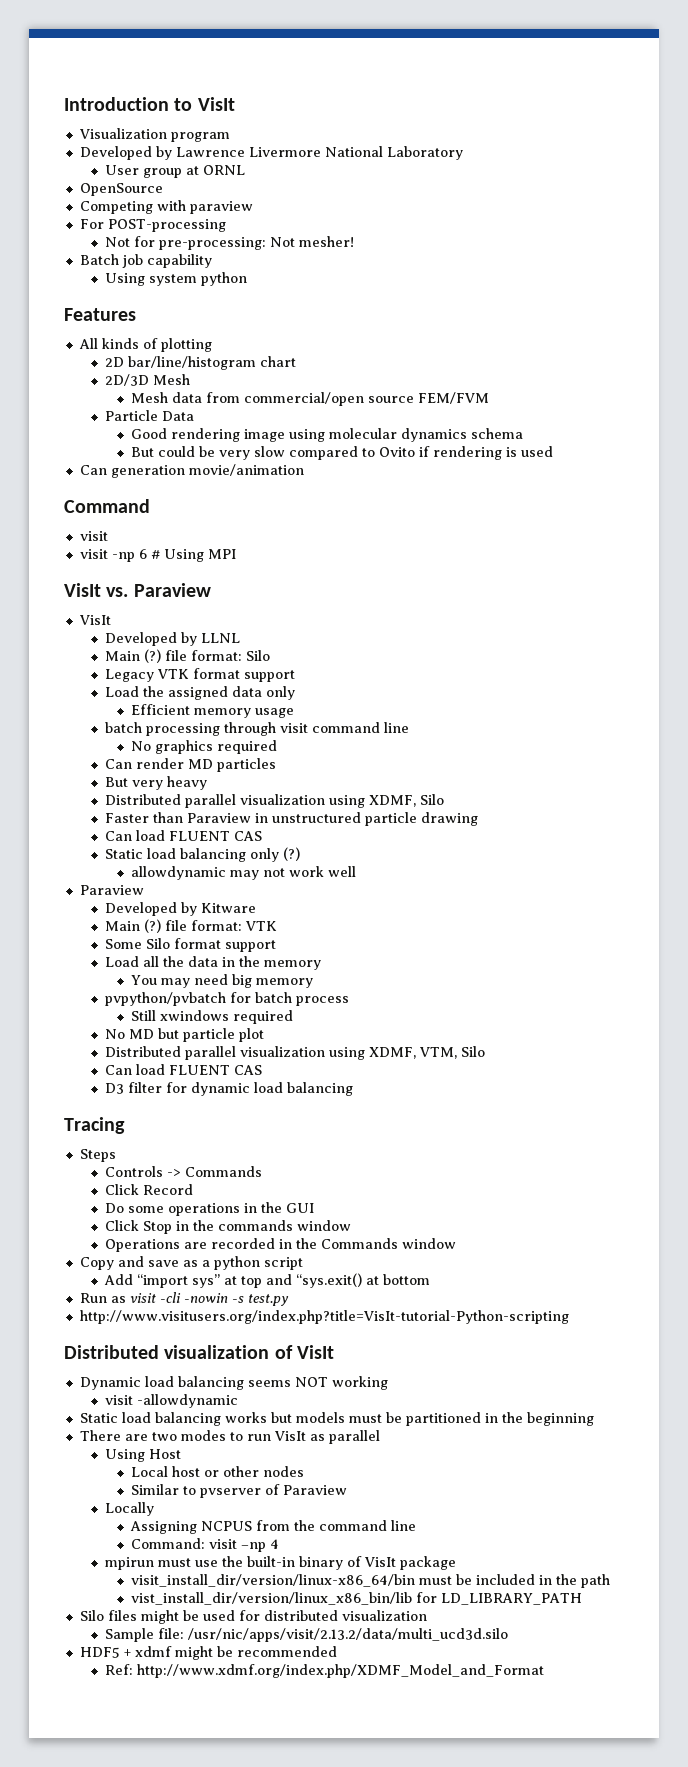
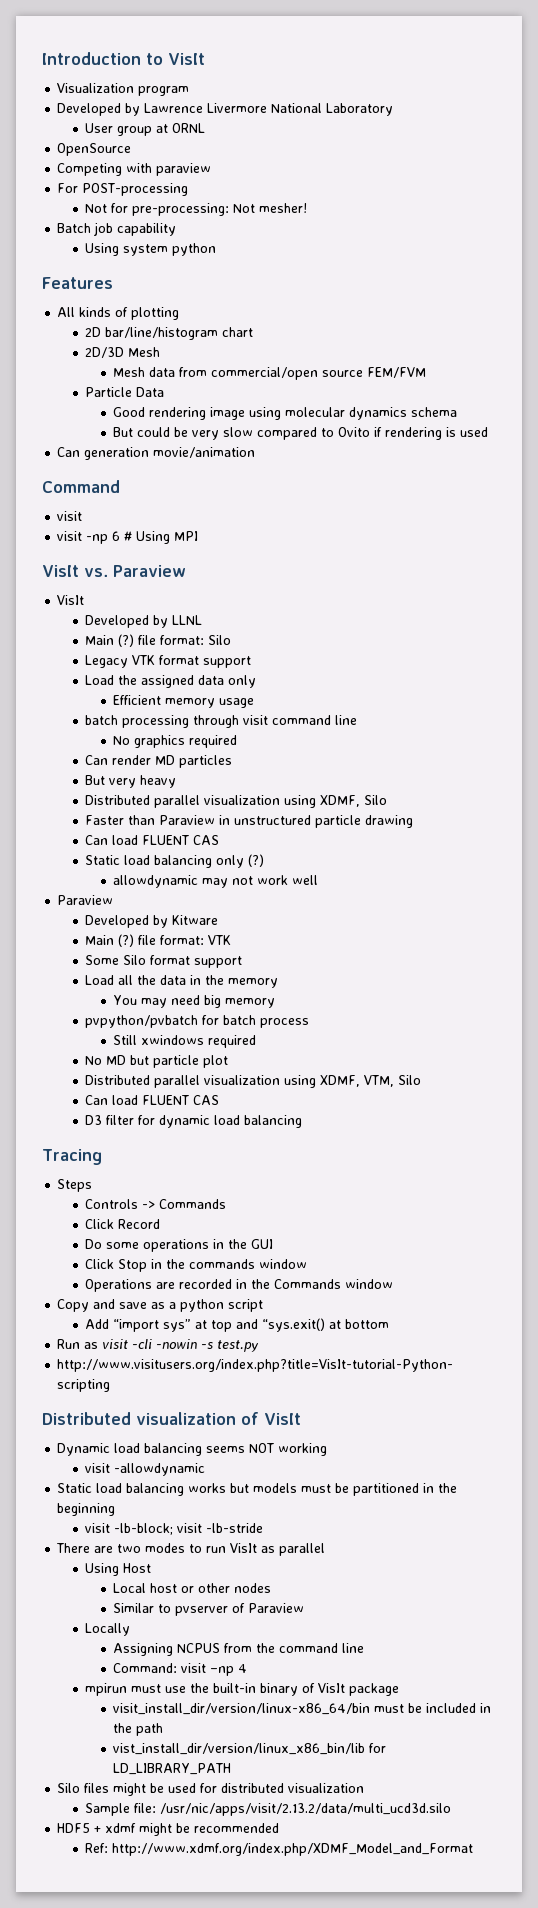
+ visit -lb-block; visit -lb-stride

